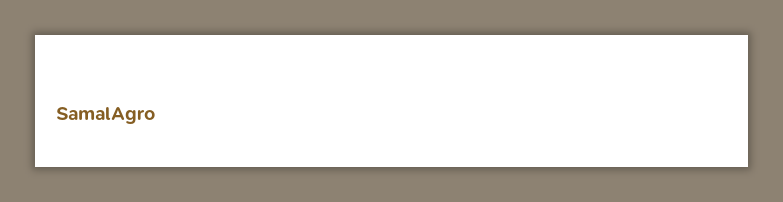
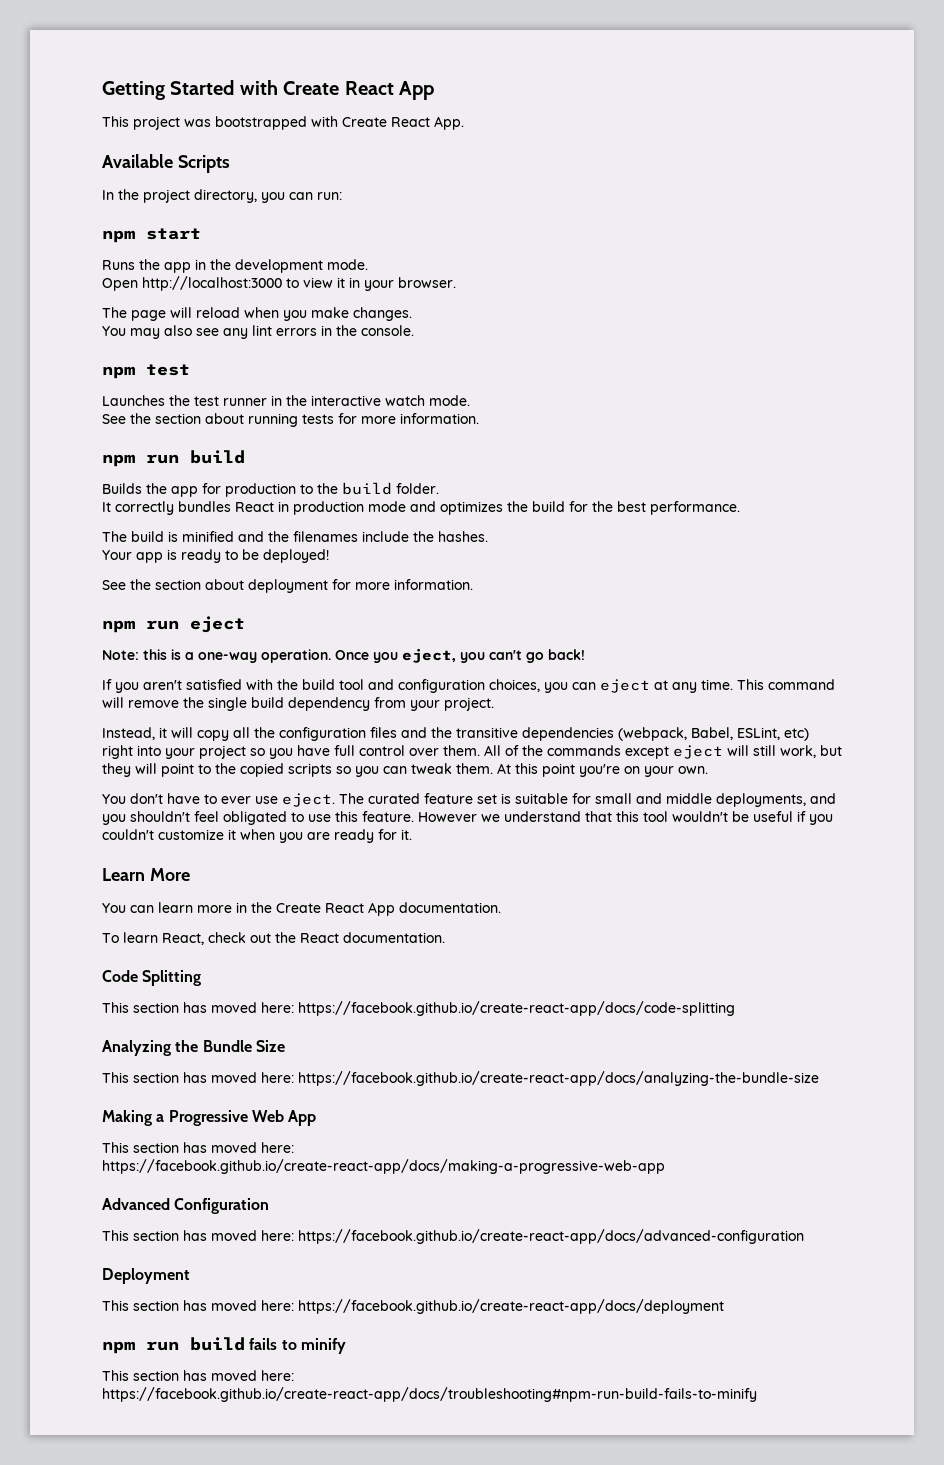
- SamalAgro
+ Getting Started with Create React App
+ This project was bootstrapped with Create React App.
+ Available Scripts
+ In the project directory, you can run:
+ npm start
+ Runs the app in the development mode.
+ Open http://localhost:3000 to view it in your browser.
+ The page will reload when you make changes.
+ You may also see any lint errors in the console.
+ npm test
+ Launches the test runner in the interactive watch mode.
+ See the section about running tests for more information.
+ npm run build
+ Builds the app for production to the build folder.
+ It correctly bundles React in production mode and optimizes the build for the best performance.
+ The build is minified and the filenames include the hashes.
+ Your app is ready to be deployed!
+ See the section about deployment for more information.
+ npm run eject
+ Note: this is a one-way operation. Once you eject, you can't go back!
+ If you aren't satisfied with the build tool and configuration choices, you can eject at any time. This command will remove the single build dependency from your project.
+ Instead, it will copy all the configuration files and the transitive dependencies (webpack, Babel, ESLint, etc) right into your project so you have full control over them. All of the commands except eject will still work, but they will point to the copied scripts so you can tweak them. At this point you're on your own.
+ You don't have to ever use eject. The curated feature set is suitable for small and middle deployments, and you shouldn't feel obligated to use this feature. However we understand that this tool wouldn't be useful if you couldn't customize it when you are ready for it.
+ Learn More
+ You can learn more in the Create React App documentation.
+ To learn React, check out the React documentation.
+ Code Splitting
+ This section has moved here: https://facebook.github.io/create-react-app/docs/code-splitting
+ Analyzing the Bundle Size
+ This section has moved here: https://facebook.github.io/create-react-app/docs/analyzing-the-bundle-size
+ Making a Progressive Web App
+ This section has moved here: https://facebook.github.io/create-react-app/docs/making-a-progressive-web-app
+ Advanced Configuration
+ This section has moved here: https://facebook.github.io/create-react-app/docs/advanced-configuration
+ Deployment
+ This section has moved here: https://facebook.github.io/create-react-app/docs/deployment
+ npm run build fails to minify
+ This section has moved here: https://facebook.github.io/create-react-app/docs/troubleshooting#npm-run-build-fails-to-minify

